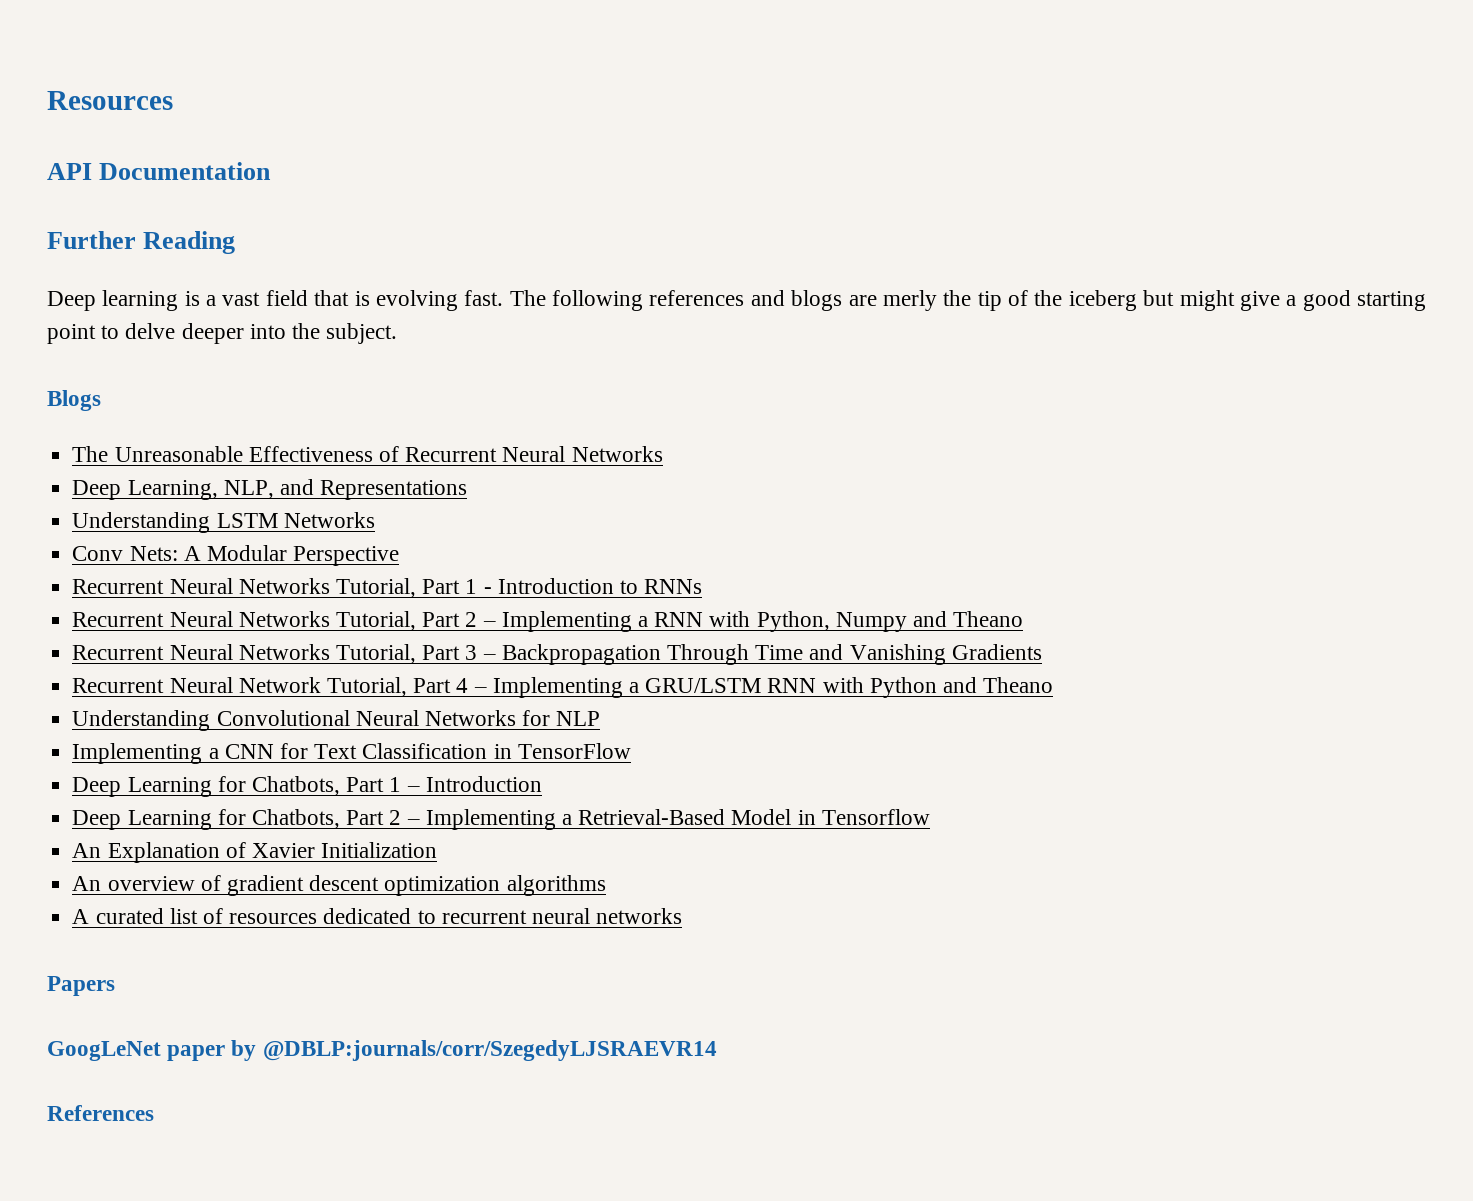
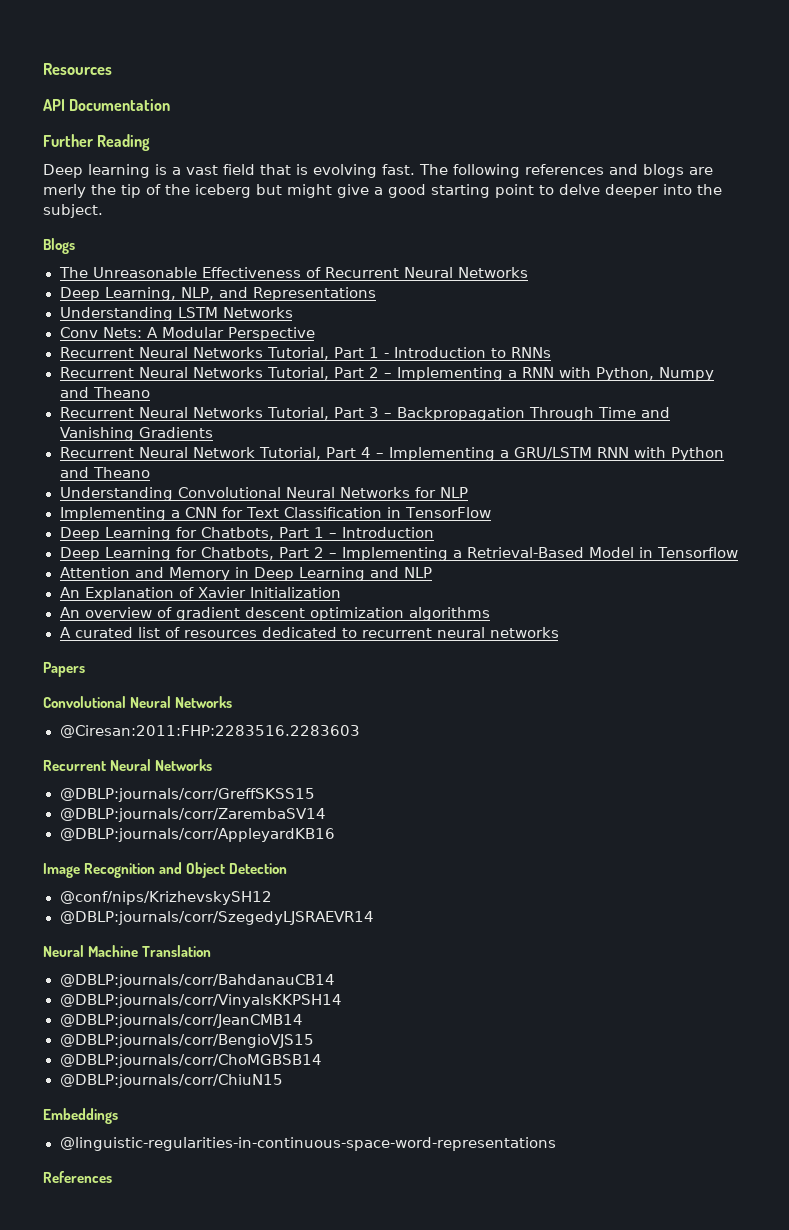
+ Attention and Memory in Deep Learning and NLP
  Papers
- GoogLeNet paper by @DBLP:journals/corr/SzegedyLJSRAEVR14
+ Convolutional Neural Networks
+ @Ciresan:2011:FHP:2283516.2283603
+ Recurrent Neural Networks
+ @DBLP:journals/corr/GreffSKSS15
+ @DBLP:journals/corr/ZarembaSV14
+ @DBLP:journals/corr/AppleyardKB16
+ Image Recognition and Object Detection
+ @conf/nips/KrizhevskySH12
+ @DBLP:journals/corr/SzegedyLJSRAEVR14
+ Neural Machine Translation
+ @DBLP:journals/corr/BahdanauCB14
+ @DBLP:journals/corr/VinyalsKKPSH14
+ @DBLP:journals/corr/JeanCMB14
+ @DBLP:journals/corr/BengioVJS15
+ @DBLP:journals/corr/ChoMGBSB14
+ @DBLP:journals/corr/ChiuN15
+ Embeddings
+ @linguistic-regularities-in-continuous-space-word-representations

